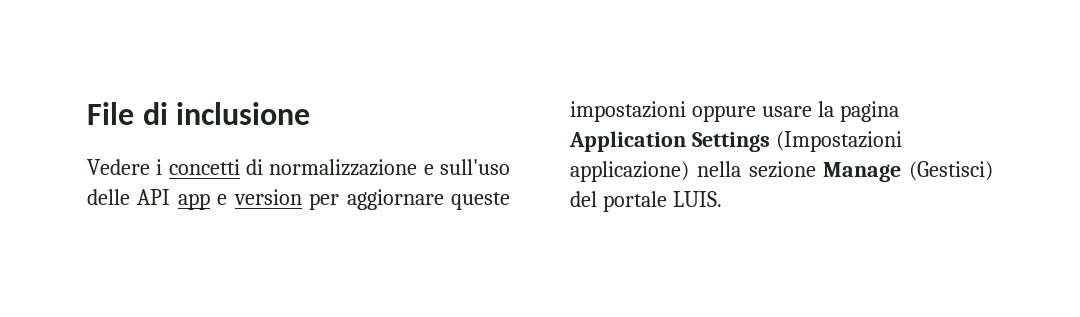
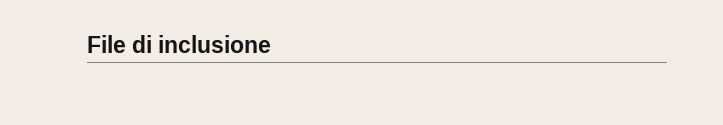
- Vedere i concetti di normalizzazione e sull'uso delle API app e version per aggiornare queste impostazioni oppure usare la pagina Application Settings (Impostazioni applicazione) nella sezione Manage (Gestisci) del portale LUIS.

